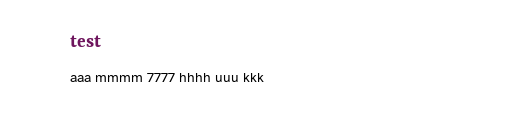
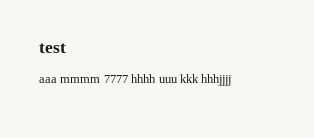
- aaa mmmm 7777 hhhh uuu kkk
+ aaa mmmm 7777 hhhh uuu kkk hhhjjjj

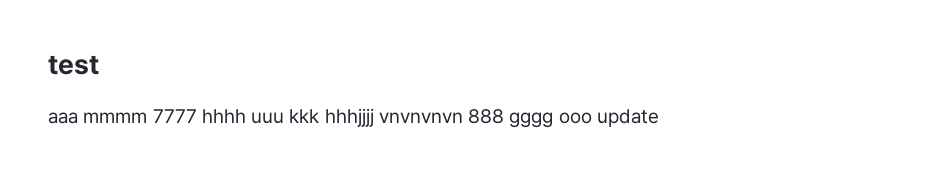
- aaa mmmm 7777 hhhh uuu kkk hhhjjjj
+ aaa mmmm 7777 hhhh uuu kkk hhhjjjj vnvnvnvn 888 gggg ooo update

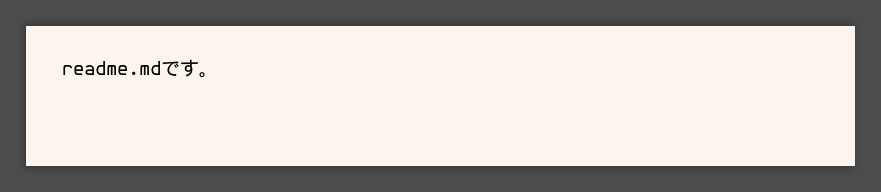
- test
- aaa mmmm 7777 hhhh uuu kkk hhhjjjj vnvnvnvn 888 gggg ooo update
+ readme.mdです。

